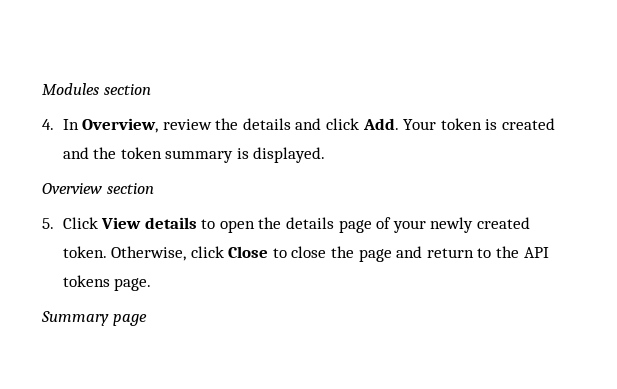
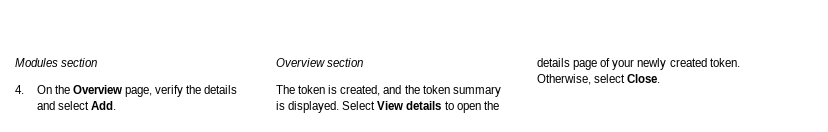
- 4. In Overview, review the details and click Add. Your token is created and the token summary is displayed.
+ 4. On the Overview page, verify the details and select Add.
  Overview section
- 5. Click View details to open the details page of your newly created token.
+ The token is created, and the token summary is displayed. Select View details to open the details page of your newly created token.
- Otherwise, click Close to close the page and return to the API tokens page.
- Summary page
+ Otherwise, select Close.

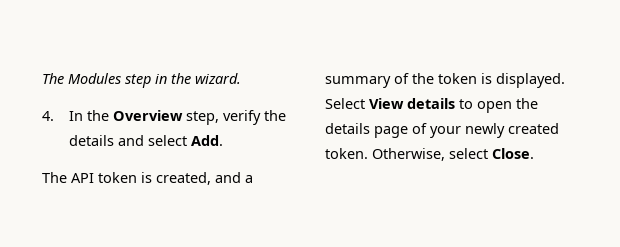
- Modules section
+ The Modules step in the wizard.
- 4. On the Overview page, verify the details and select Add.
+ 4. In the Overview step, verify the details and select Add.
- Overview section
- The token is created, and the token summary is displayed.
+ The API token is created, and a summary of the token is displayed.

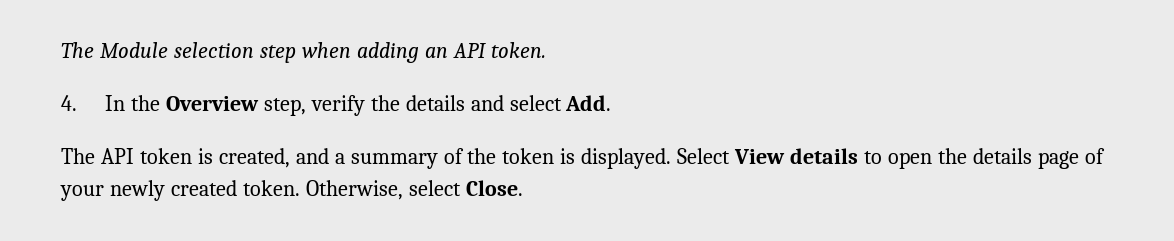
- The Modules step in the wizard.
+ The Module selection step when adding an API token.

